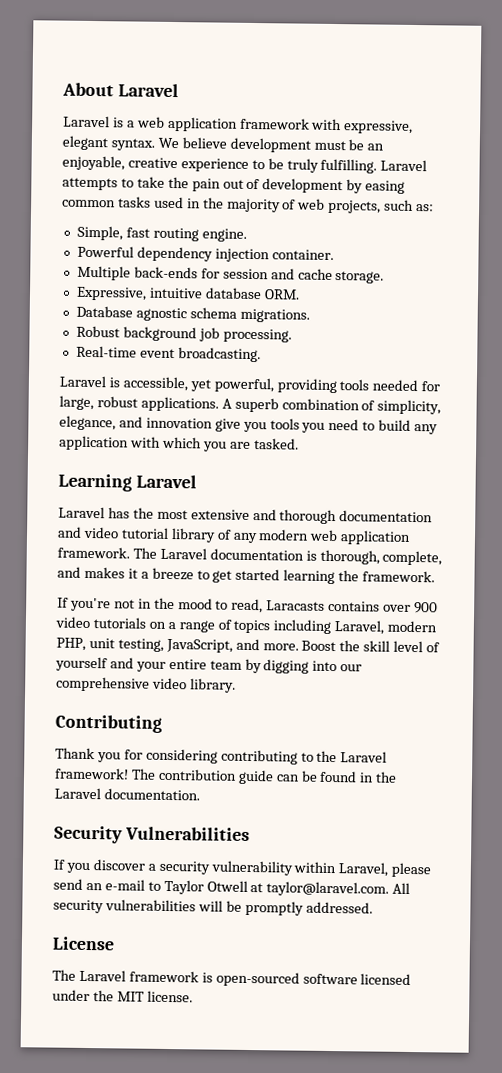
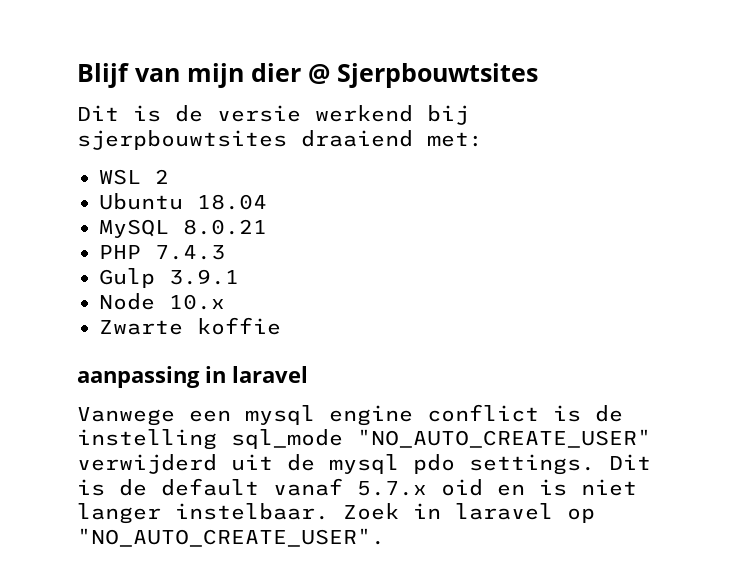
- About Laravel
- Laravel is a web application framework with expressive, elegant syntax. We believe development must be an enjoyable, creative experience to be truly fulfilling. Laravel attempts to take the pain out of development by easing common tasks used in the majority of web projects, such as:
- Simple, fast routing engine.
- Powerful dependency injection container.
- Multiple back-ends for session and cache storage.
- Expressive, intuitive database ORM.
- Database agnostic schema migrations.
- Robust background job processing.
- Real-time event broadcasting.
- Laravel is accessible, yet powerful, providing tools needed for large, robust applications. A superb combination of simplicity, elegance, and innovation give you tools you need to build any application with which you are tasked.
- Learning Laravel
- Laravel has the most extensive and thorough documentation and video tutorial library of any modern web application framework. The Laravel documentation is thorough, complete, and makes it a breeze to get started learning the framework.
- If you're not in the mood to read, Laracasts contains over 900 video tutorials on a range of topics including Laravel, modern PHP, unit testing, JavaScript, and more. Boost the skill level of yourself and your entire team by digging into our comprehensive video library.
- Contributing
- Thank you for considering contributing to the Laravel framework! The contribution guide can be found in the Laravel documentation.
- Security Vulnerabilities
- If you discover a security vulnerability within Laravel, please send an e-mail to Taylor Otwell at taylor@laravel.com. All security vulnerabilities will be promptly addressed.
- License
- The Laravel framework is open-sourced software licensed under the MIT license.
+ Blijf van mijn dier @ Sjerpbouwtsites
+ Dit is de versie werkend bij sjerpbouwtsites draaiend met:
+ WSL 2
+ Ubuntu 18.04
+ MySQL 8.0.21
+ PHP 7.4.3
+ Gulp 3.9.1
+ Node 10.x
+ Zwarte koffie
+ aanpassing in laravel
+ Vanwege een mysql engine conflict is de instelling sql_mode "NO_AUTO_CREATE_USER" verwijderd uit de mysql pdo settings. Dit is de default vanaf 5.7.x oid en is niet langer instelbaar. Zoek in laravel op "NO_AUTO_CREATE_USER".

